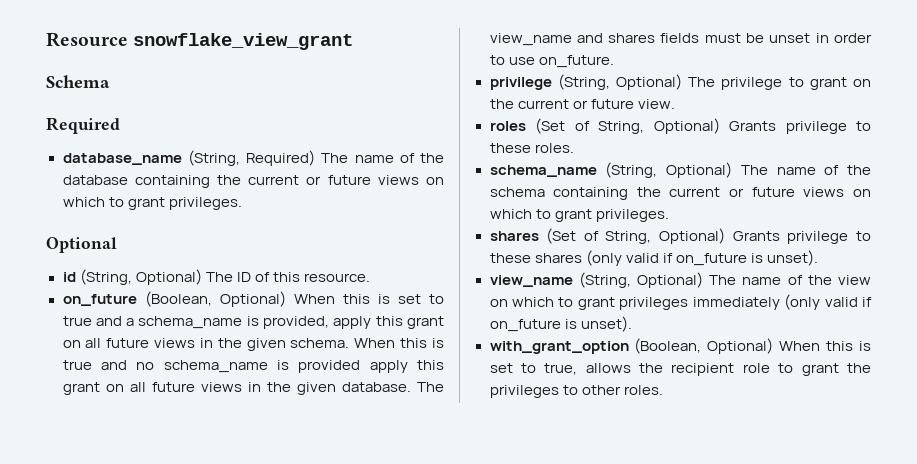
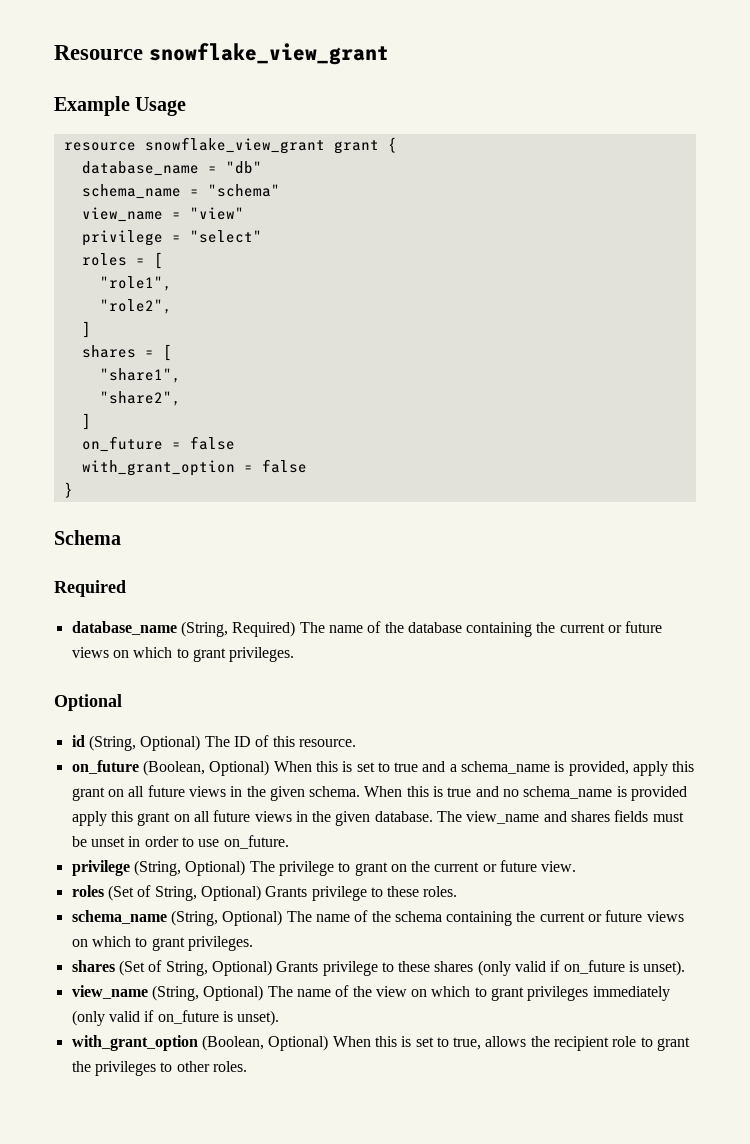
+ Example Usage
+ resource snowflake_view_grant grant {
+ database_name = "db"
+ schema_name = "schema"
+ view_name = "view"
+ privilege = "select"
+ roles = [
+ "role1",
+ "role2",
+ ]
+ shares = [
+ "share1",
+ "share2",
+ ]
+ on_future = false
+ with_grant_option = false
+ }

